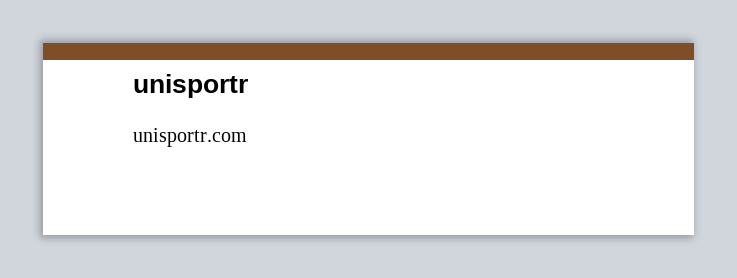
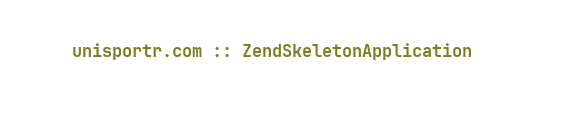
- unisportr
- unisportr.com
+ unisportr.com :: ZendSkeletonApplication

